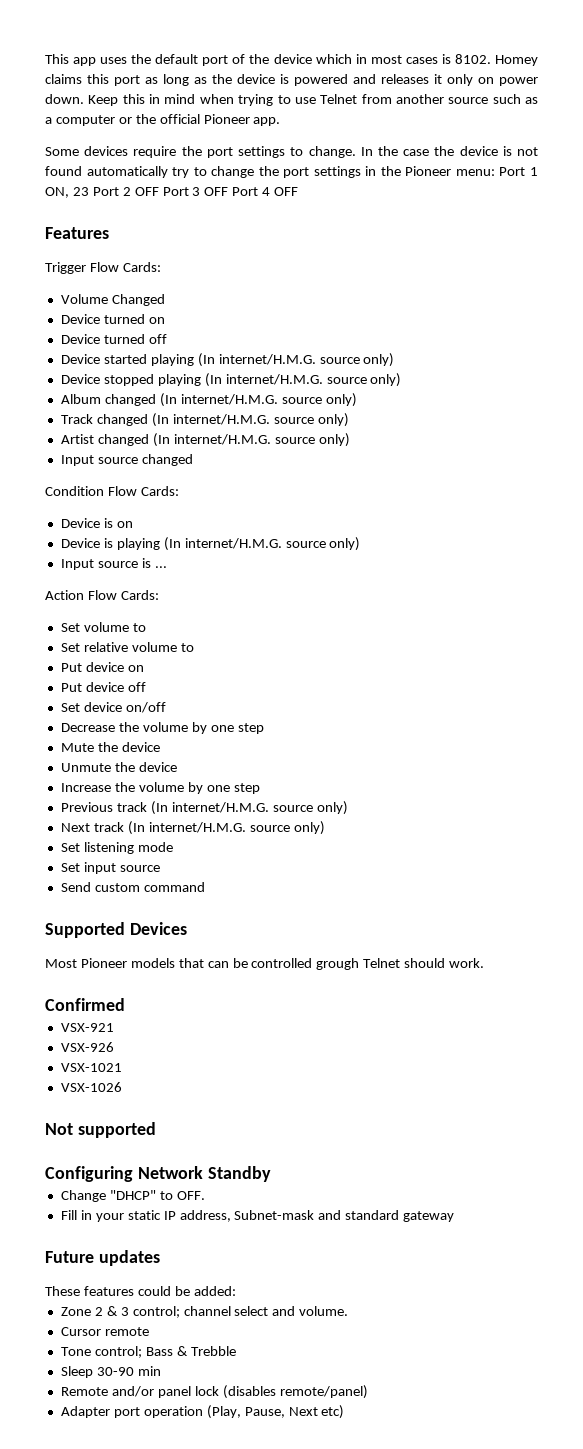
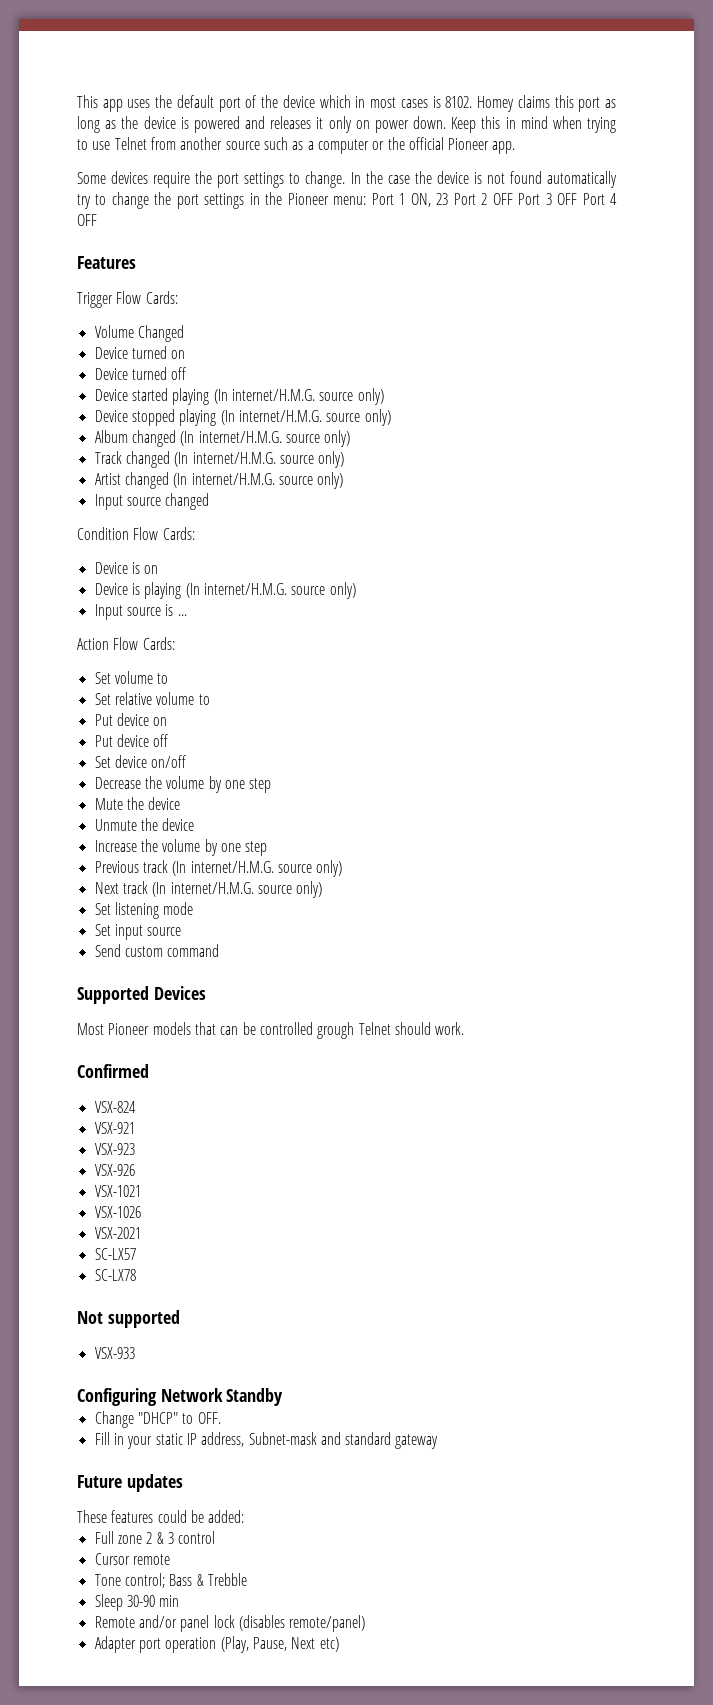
+ VSX-824
+ VSX-923
+ VSX-2021
+ SC-LX57
+ SC-LX78
+ VSX-933
- Zone 2 & 3 control; channel select and volume.
+ Full zone 2 & 3 control

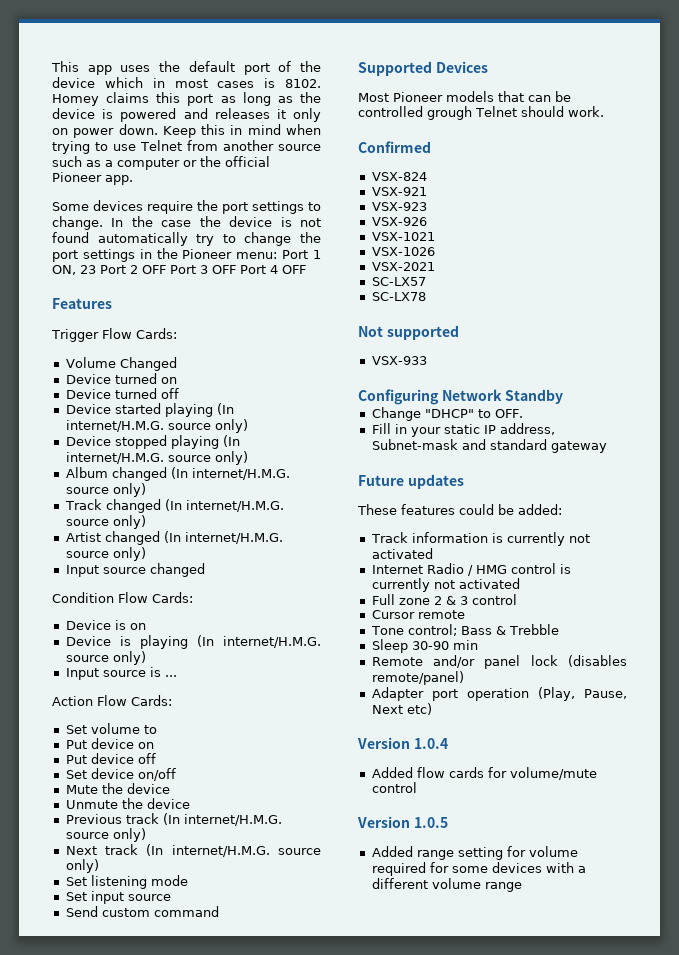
- Set relative volume to
- Decrease the volume by one step
- Increase the volume by one step
+ Track information is currently not activated
+ Internet Radio / HMG control is currently not activated
+ Version 1.0.4
+ Added flow cards for volume/mute control
+ Version 1.0.5
+ Added range setting for volume required for some devices with a different volume range

